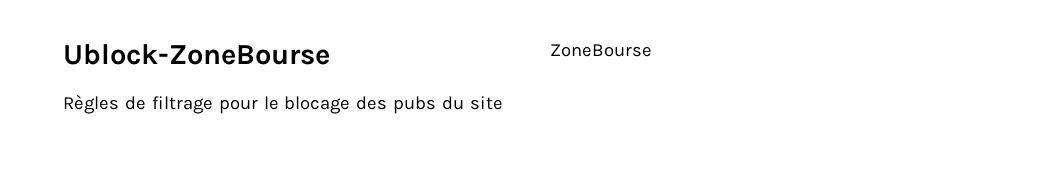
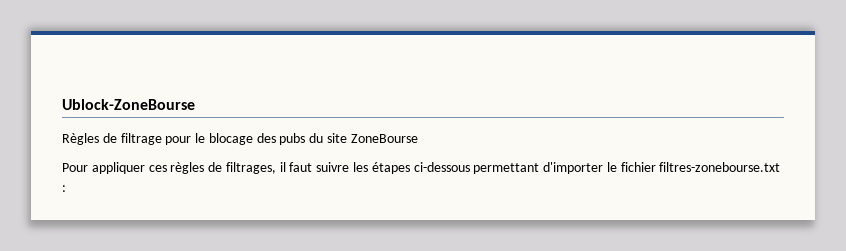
+ Pour appliquer ces règles de filtrages, il faut suivre les étapes ci-dessous permettant d'importer le fichier filtres-zonebourse.txt :

